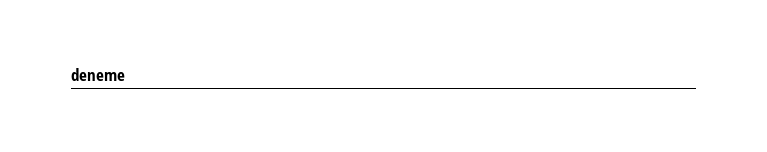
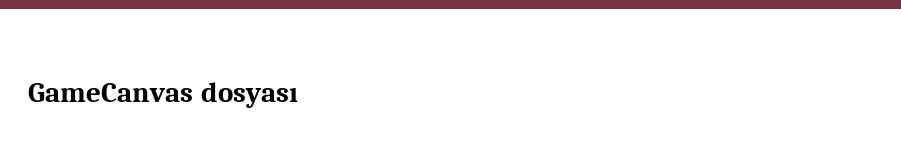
- deneme
+ GameCanvas dosyası

